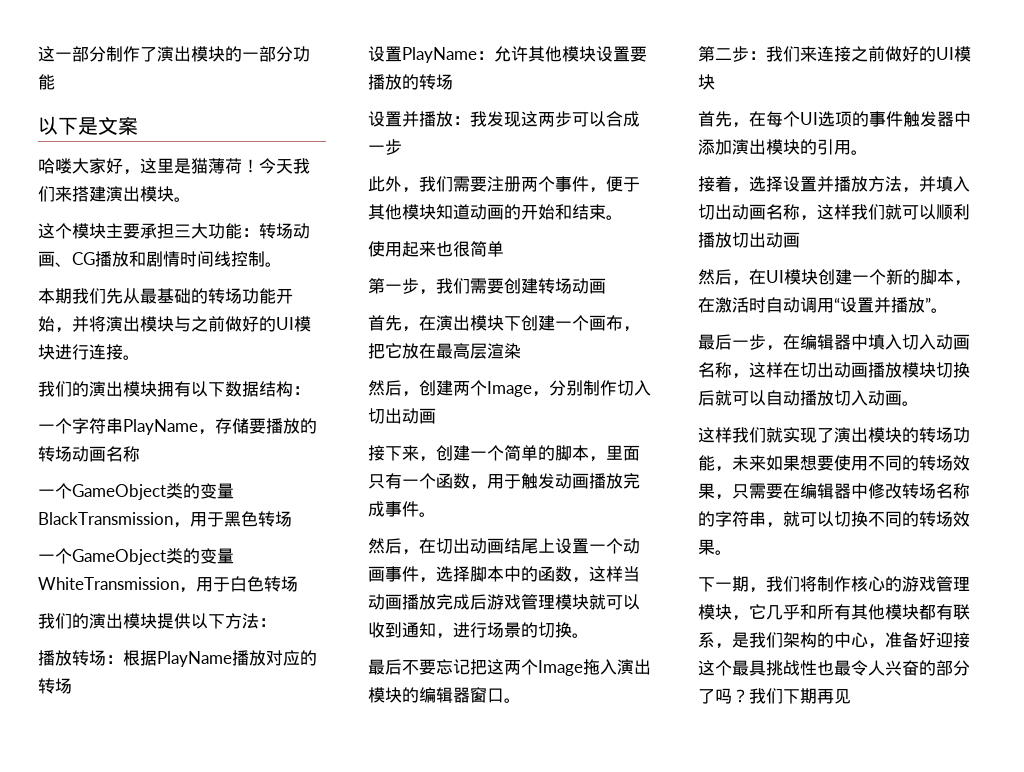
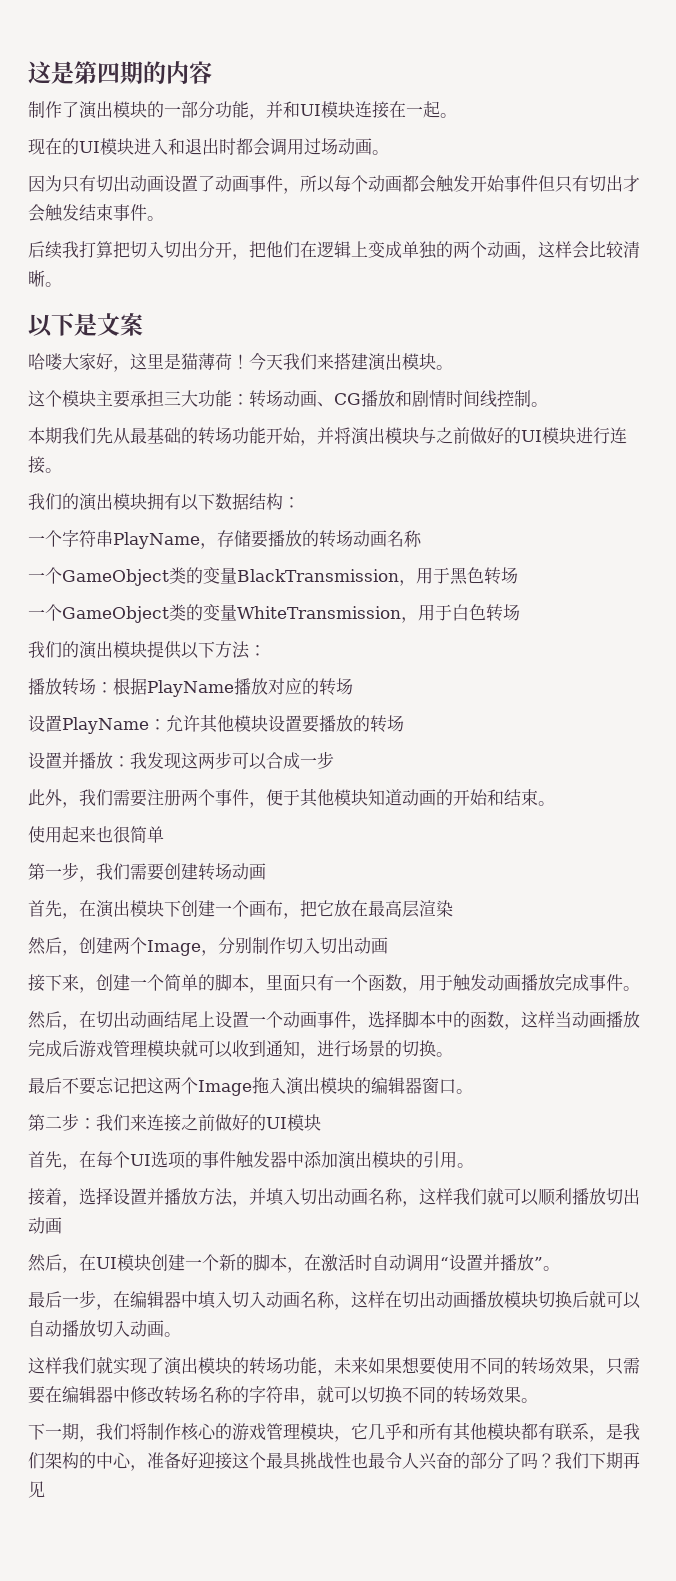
- 这一部分制作了演出模块的一部分功能
+ 这是第四期的内容
+ 制作了演出模块的一部分功能，并和UI模块连接在一起。
+ 现在的UI模块进入和退出时都会调用过场动画。
+ 因为只有切出动画设置了动画事件，所以每个动画都会触发开始事件但只有切出才会触发结束事件。
+ 后续我打算把切入切出分开，把他们在逻辑上变成单独的两个动画，这样会比较清晰。

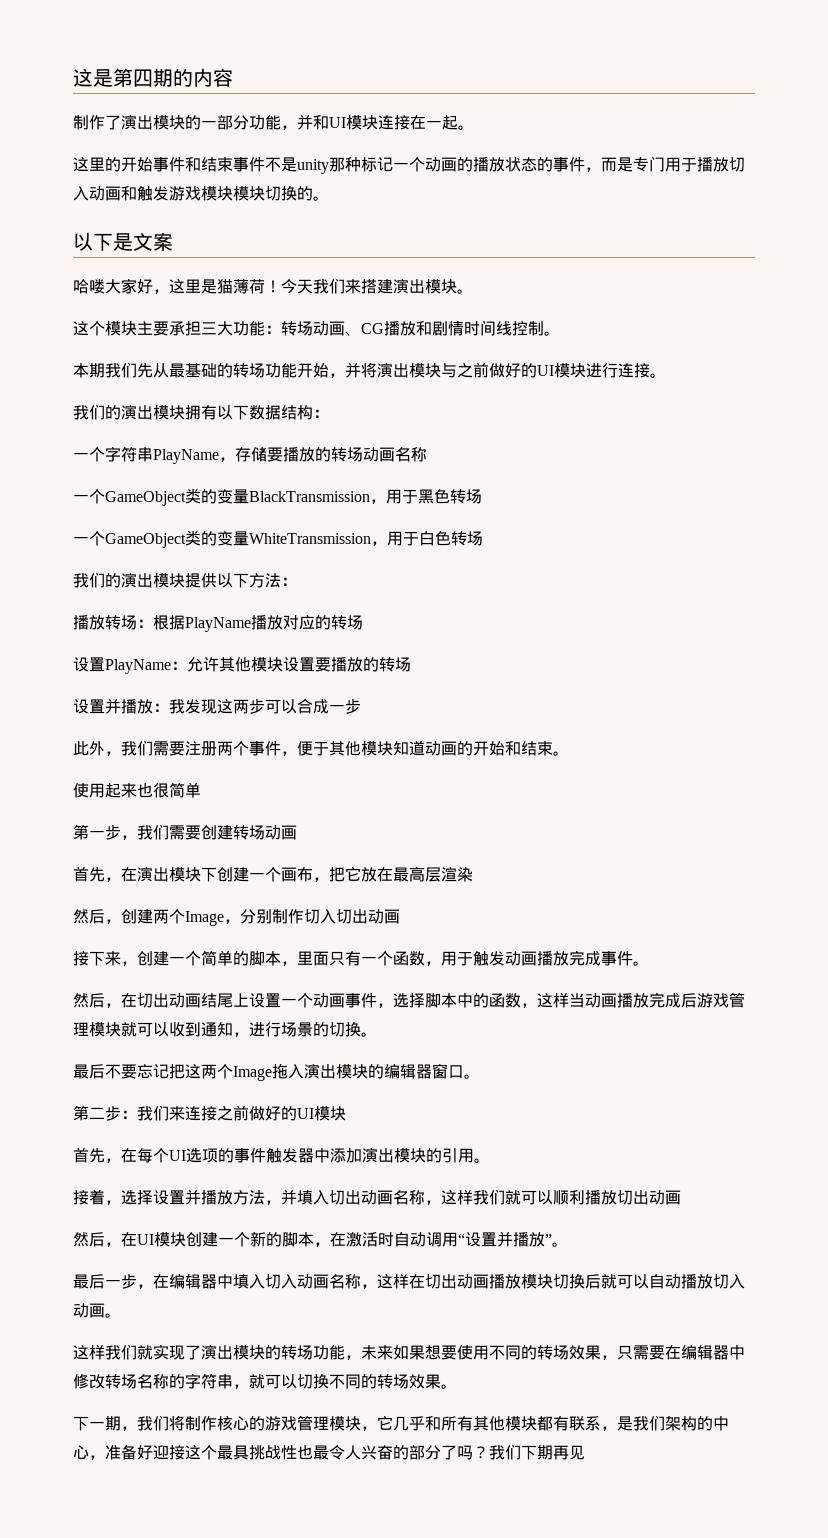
- 现在的UI模块进入和退出时都会调用过场动画。
- 因为只有切出动画设置了动画事件，所以每个动画都会触发开始事件但只有切出才会触发结束事件。
- 后续我打算把切入切出分开，把他们在逻辑上变成单独的两个动画，这样会比较清晰。
+ 这里的开始事件和结束事件不是unity那种标记一个动画的播放状态的事件，而是专门用于播放切入动画和触发游戏模块模块切换的。

